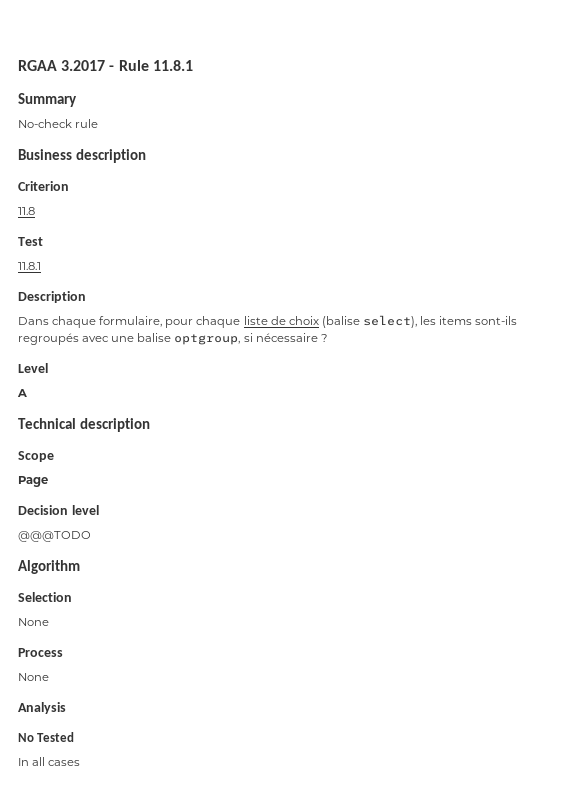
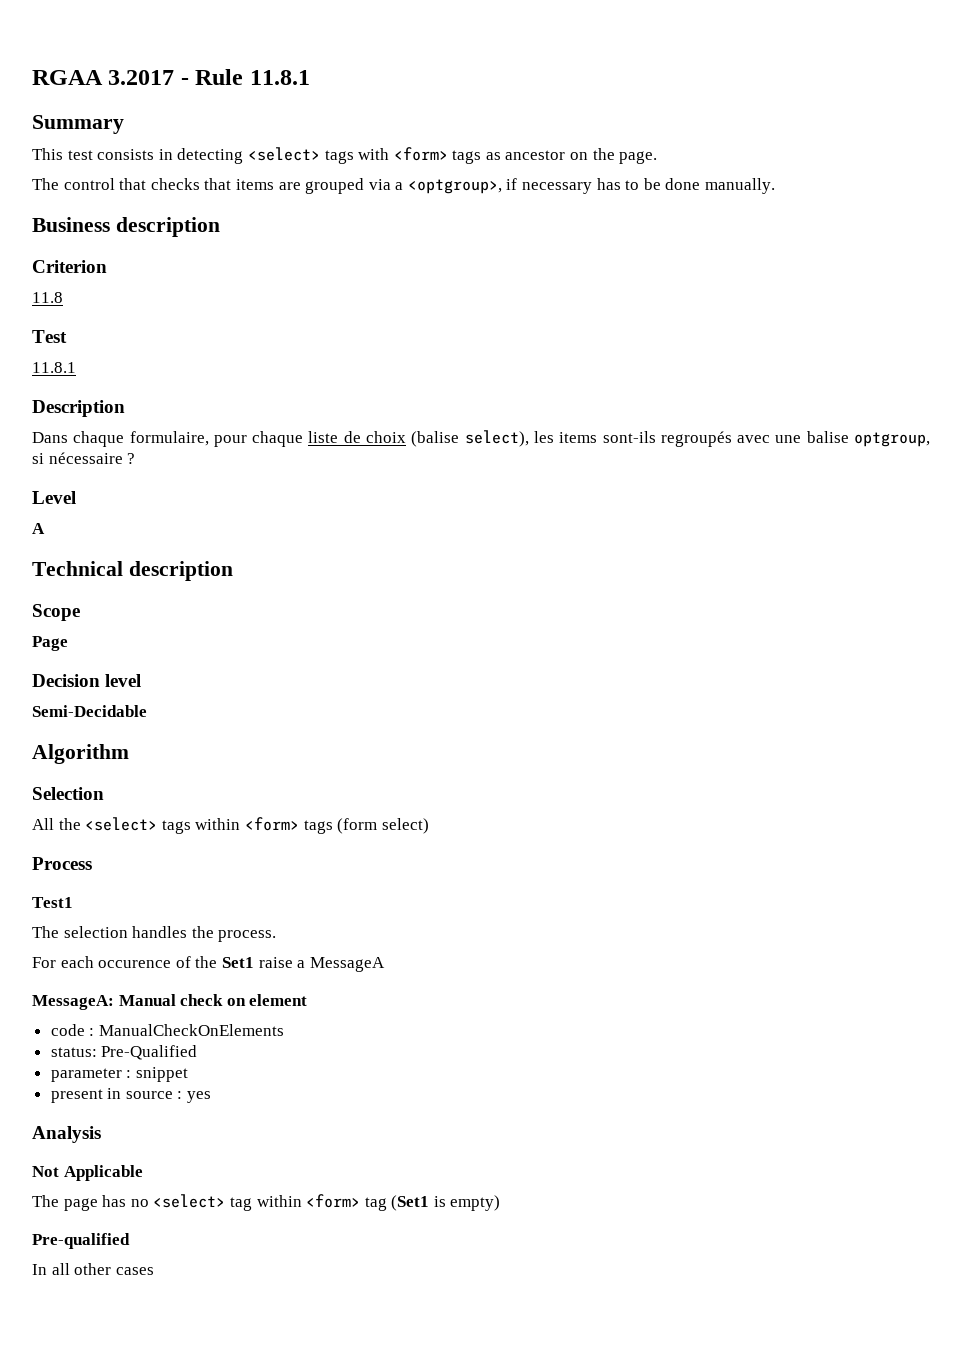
- No-check rule
+ This test consists in detecting <select> tags with <form> tags as ancestor on the page.
+ The control that checks that items are grouped via a <optgroup>, if necessary has to be done manually.
- @@@TODO
+ Semi-Decidable
  Selection
- None
+ All the <select> tags within <form> tags (form select)
  Process
- None
+ Test1
+ The selection handles the process.
+ For each occurence of the Set1 raise a MessageA
+ MessageA: Manual check on element
+ code : ManualCheckOnElements
+ status: Pre-Qualified
+ parameter : snippet
+ present in source : yes
  Analysis
- No Tested
+ Not Applicable
+ The page has no <select> tag within <form> tag (Set1 is empty)
+ Pre-qualified
- In all cases
+ In all other cases

